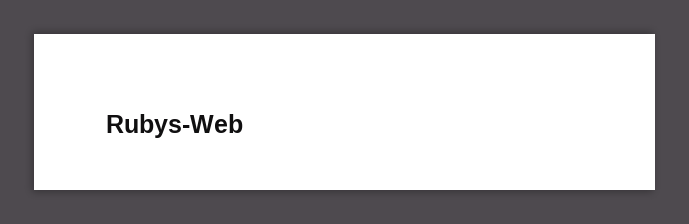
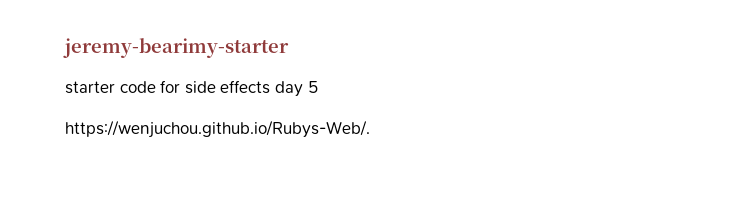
- Rubys-Web
+ jeremy-bearimy-starter
+ starter code for side effects day 5
+ https://wenjuchou.github.io/Rubys-Web/.

